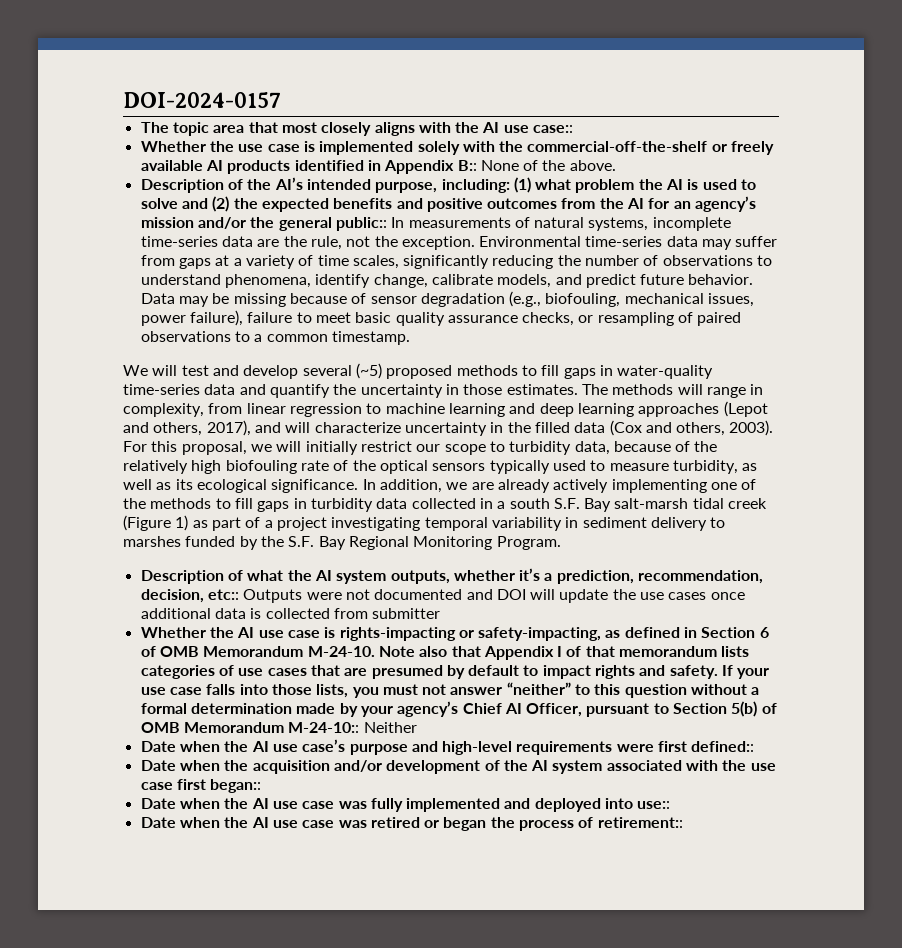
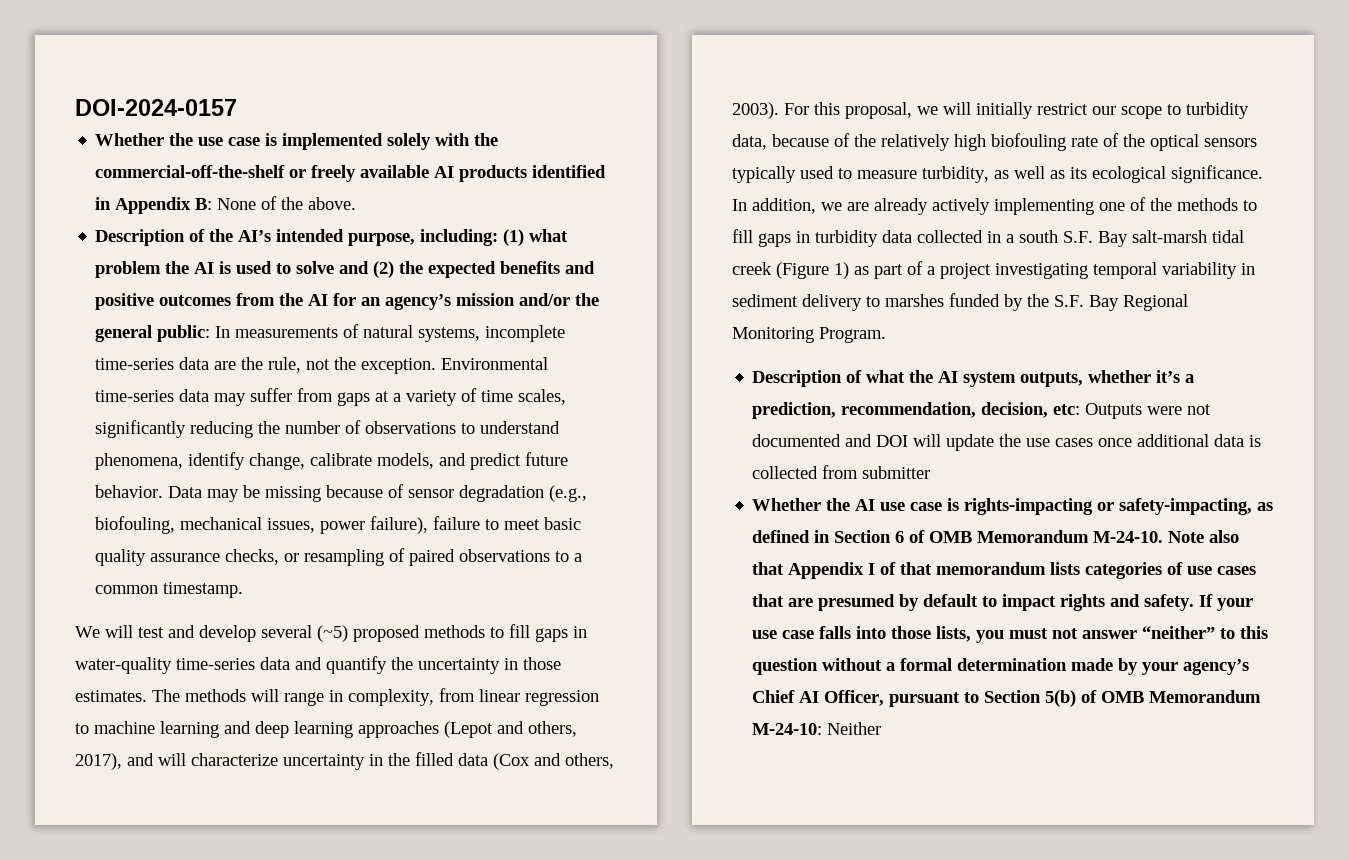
- The topic area that most closely aligns with the AI use case::
- Whether the use case is implemented solely with the commercial-off-the-shelf or freely available AI products identified in Appendix B:: None of the above.
+ Whether the use case is implemented solely with the commercial-off-the-shelf or freely available AI products identified in Appendix B: None of the above.
- Description of the AI’s intended purpose, including: (1) what problem the AI is used to solve and (2) the expected benefits and positive outcomes from the AI for an agency’s mission and/or the general public:: In measurements of natural systems, incomplete time-series data are the rule, not the exception.
+ Description of the AI’s intended purpose, including: (1) what problem the AI is used to solve and (2) the expected benefits and positive outcomes from the AI for an agency’s mission and/or the general public: In measurements of natural systems, incomplete time-series data are the rule, not the exception.
- Description of what the AI system outputs, whether it’s a prediction, recommendation, decision, etc:: Outputs were not documented and DOI will update the use cases once additional data is collected from submitter
+ Description of what the AI system outputs, whether it’s a prediction, recommendation, decision, etc: Outputs were not documented and DOI will update the use cases once additional data is collected from submitter
- If your use case falls into those lists, you must not answer “neither” to this question without a formal determination made by your agency’s Chief AI Officer, pursuant to Section 5(b) of OMB Memorandum M-24-10:: Neither
+ If your use case falls into those lists, you must not answer “neither” to this question without a formal determination made by your agency’s Chief AI Officer, pursuant to Section 5(b) of OMB Memorandum M-24-10: Neither
- Date when the AI use case’s purpose and high-level requirements were first defined::
- Date when the acquisition and/or development of the AI system associated with the use case first began::
- Date when the AI use case was fully implemented and deployed into use::
- Date when the AI use case was retired or began the process of retirement::

